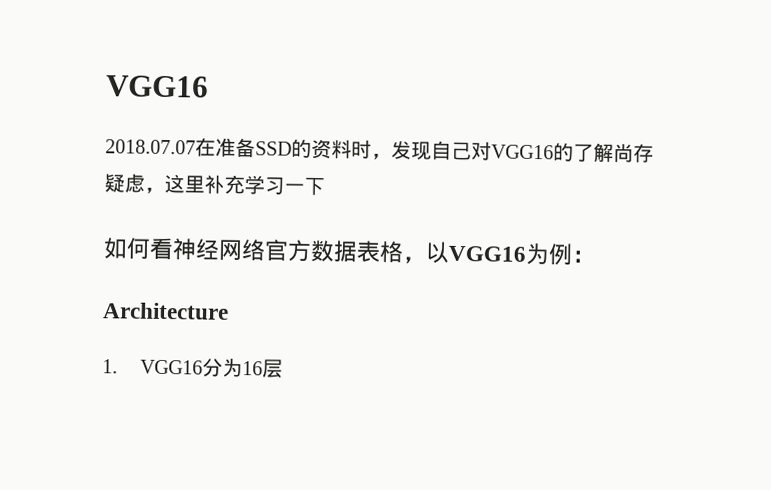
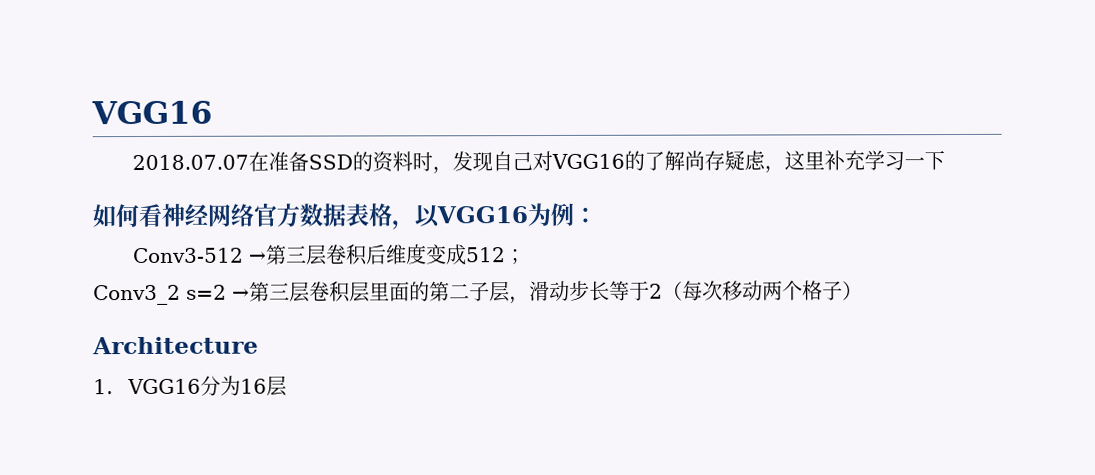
+ Conv3-512 →第三层卷积后维度变成512；
+ Conv3_2 s=2 →第三层卷积层里面的第二子层，滑动步长等于2（每次移动两个格子）

